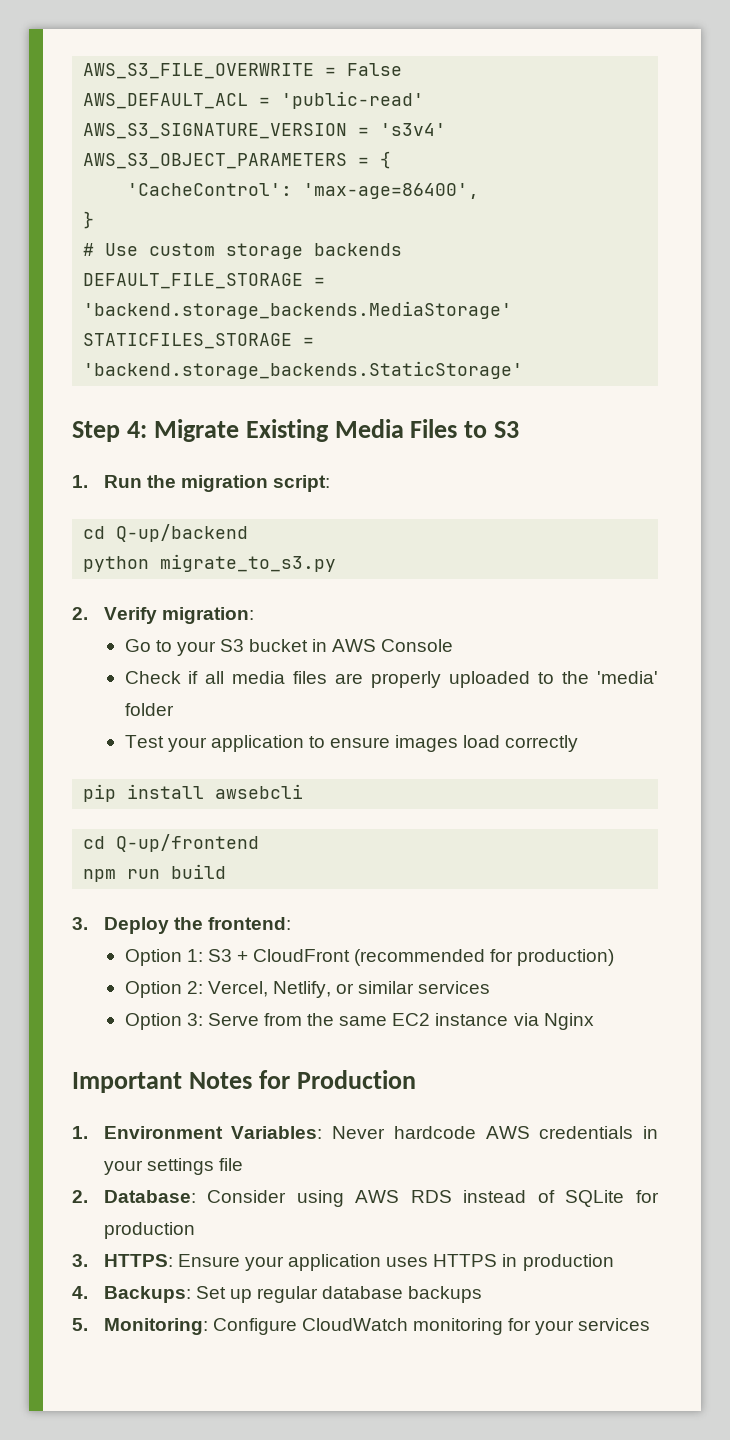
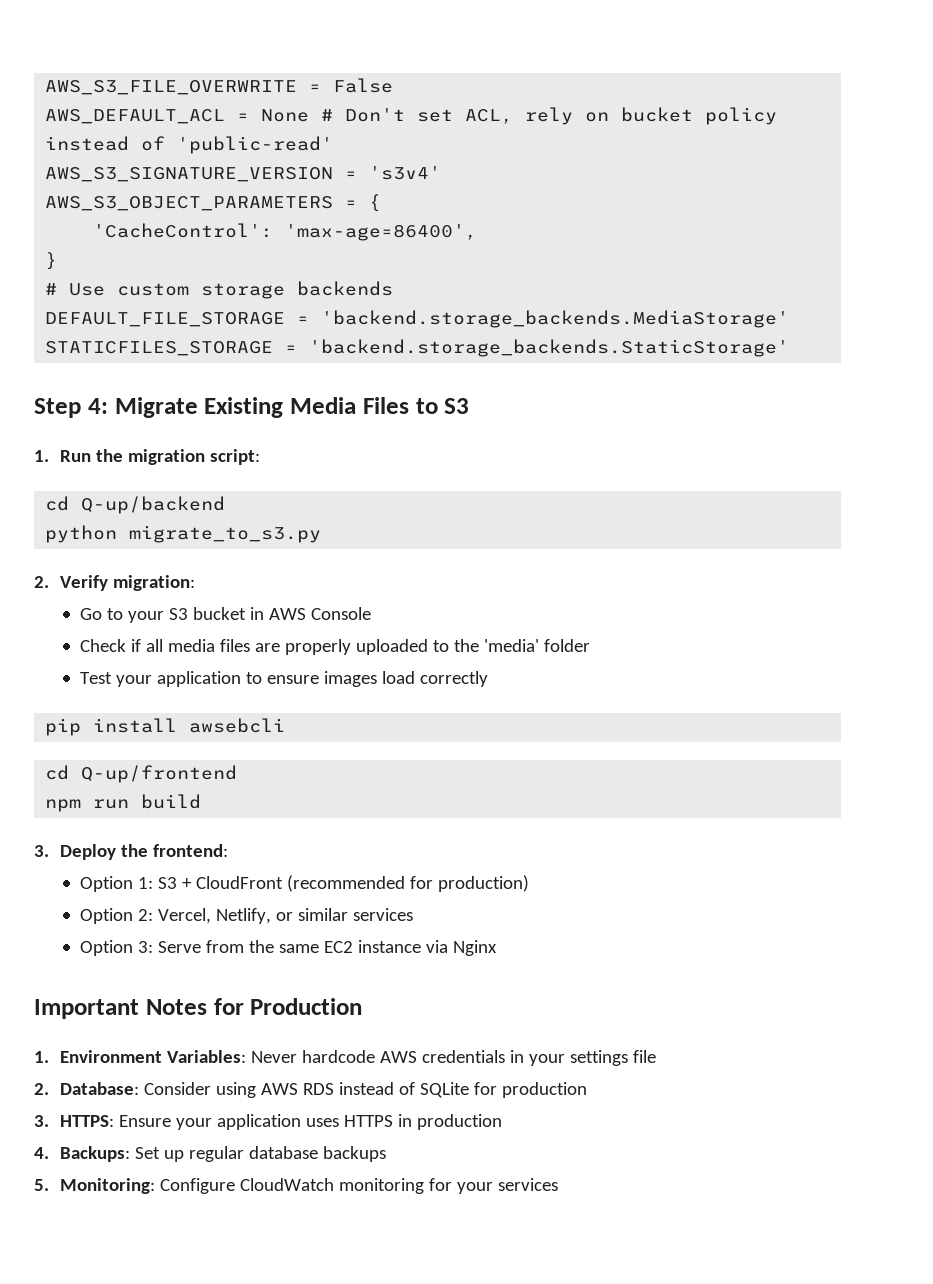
- AWS_DEFAULT_ACL = 'public-read'
+ AWS_DEFAULT_ACL = None # Don't set ACL, rely on bucket policy instead of 'public-read'

